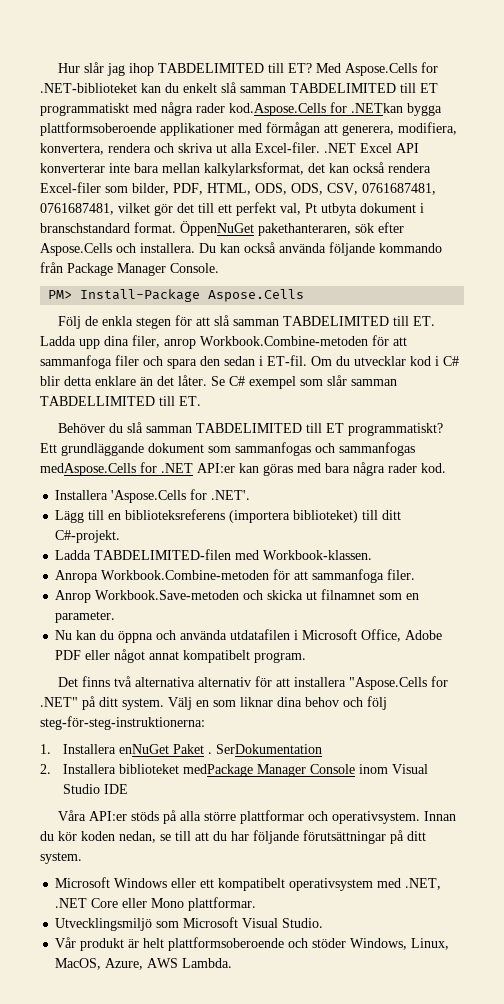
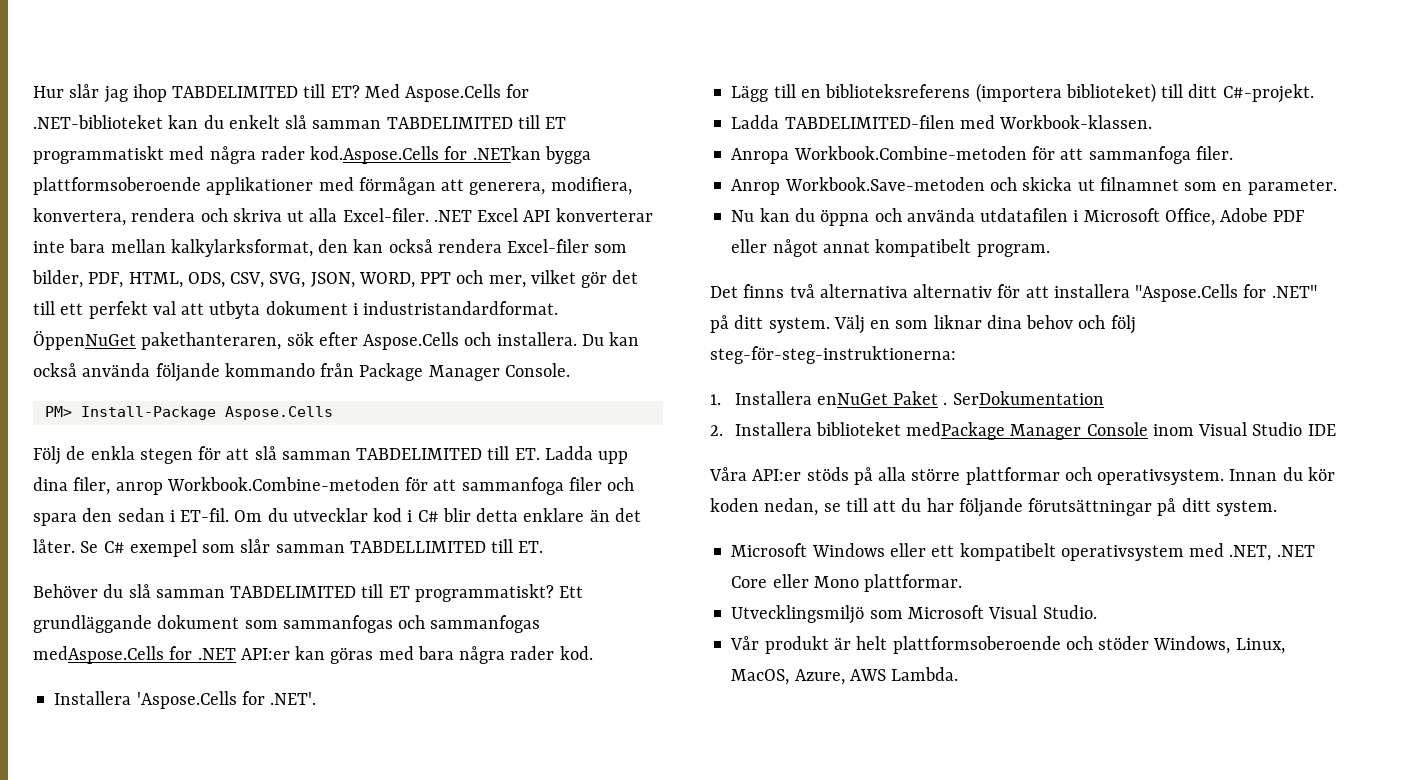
- Med Aspose.Cells for .NET-biblioteket kan du enkelt slå samman TABDELIMITED till ET programmatiskt med några rader kod.Aspose.Cells for .NETkan bygga plattformsoberoende applikationer med förmågan att generera, modifiera, konvertera, rendera och skriva ut alla Excel-filer. .NET Excel API konverterar inte bara mellan kalkylarksformat, det kan också rendera Excel-filer som bilder, PDF, HTML, ODS, ODS, CSV, 0761687481, 0761687481, vilket gör det till ett perfekt val, Pt utbyta dokument i branschstandard format.
+ Med Aspose.Cells for .NET-biblioteket kan du enkelt slå samman TABDELIMITED till ET programmatiskt med några rader kod.Aspose.Cells for .NETkan bygga plattformsoberoende applikationer med förmågan att generera, modifiera, konvertera, rendera och skriva ut alla Excel-filer. .NET Excel API konverterar inte bara mellan kalkylarksformat, den kan också rendera Excel-filer som bilder, PDF, HTML, ODS, CSV, SVG, JSON, WORD, PPT och mer, vilket gör det till ett perfekt val att utbyta dokument i industristandardformat.

